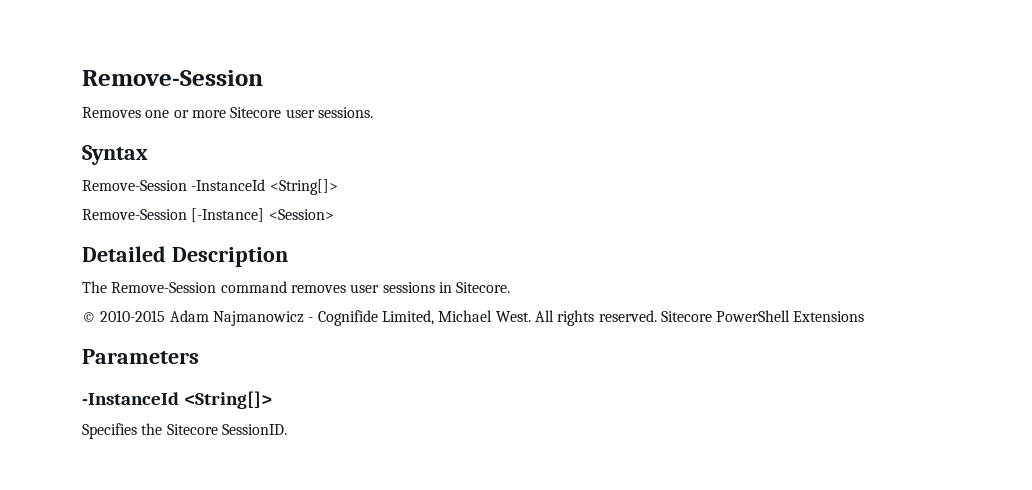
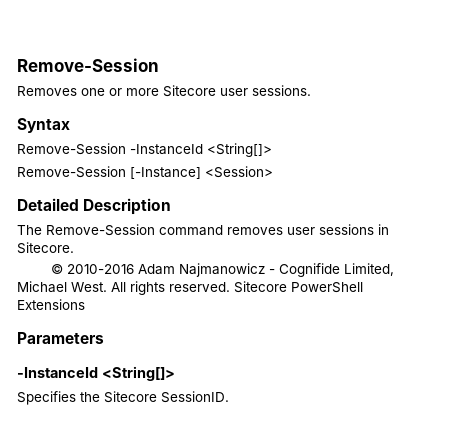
- © 2010-2015 Adam Najmanowicz - Cognifide Limited, Michael West.
+ © 2010-2016 Adam Najmanowicz - Cognifide Limited, Michael West.

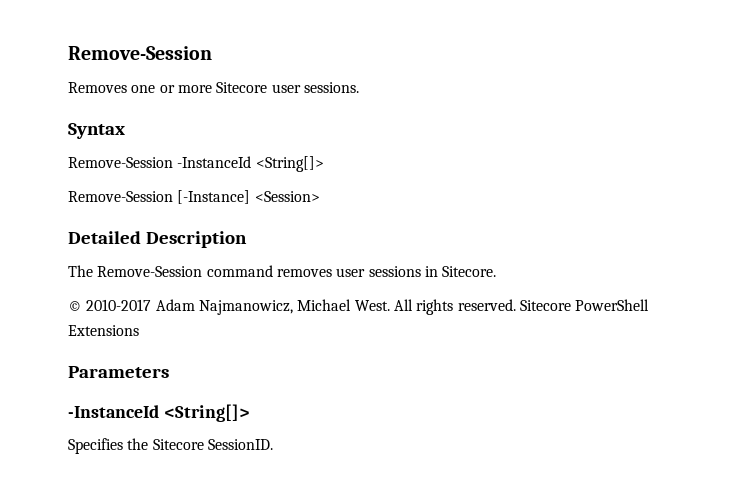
- © 2010-2016 Adam Najmanowicz - Cognifide Limited, Michael West.
+ © 2010-2017 Adam Najmanowicz, Michael West.

